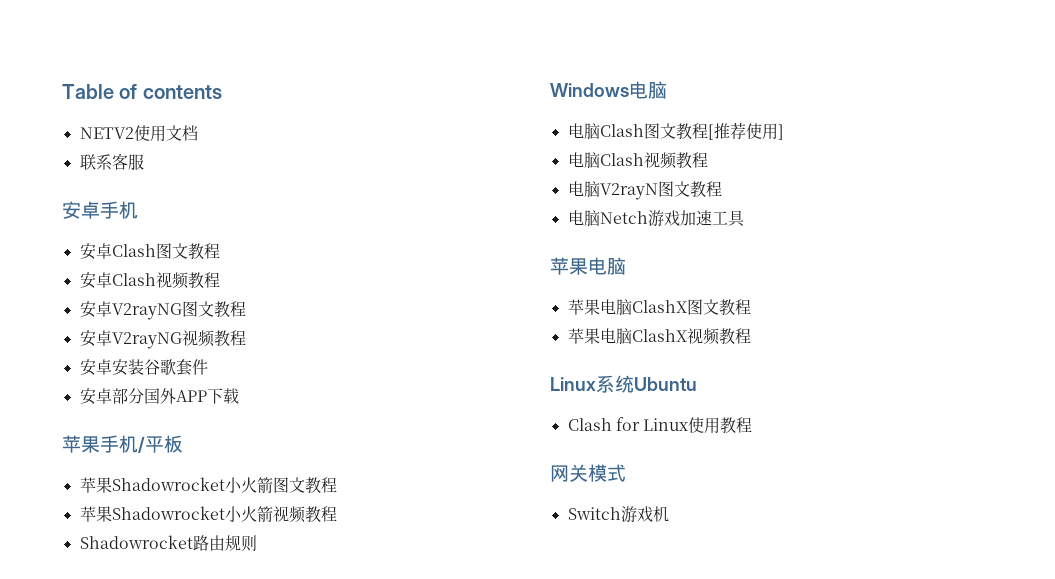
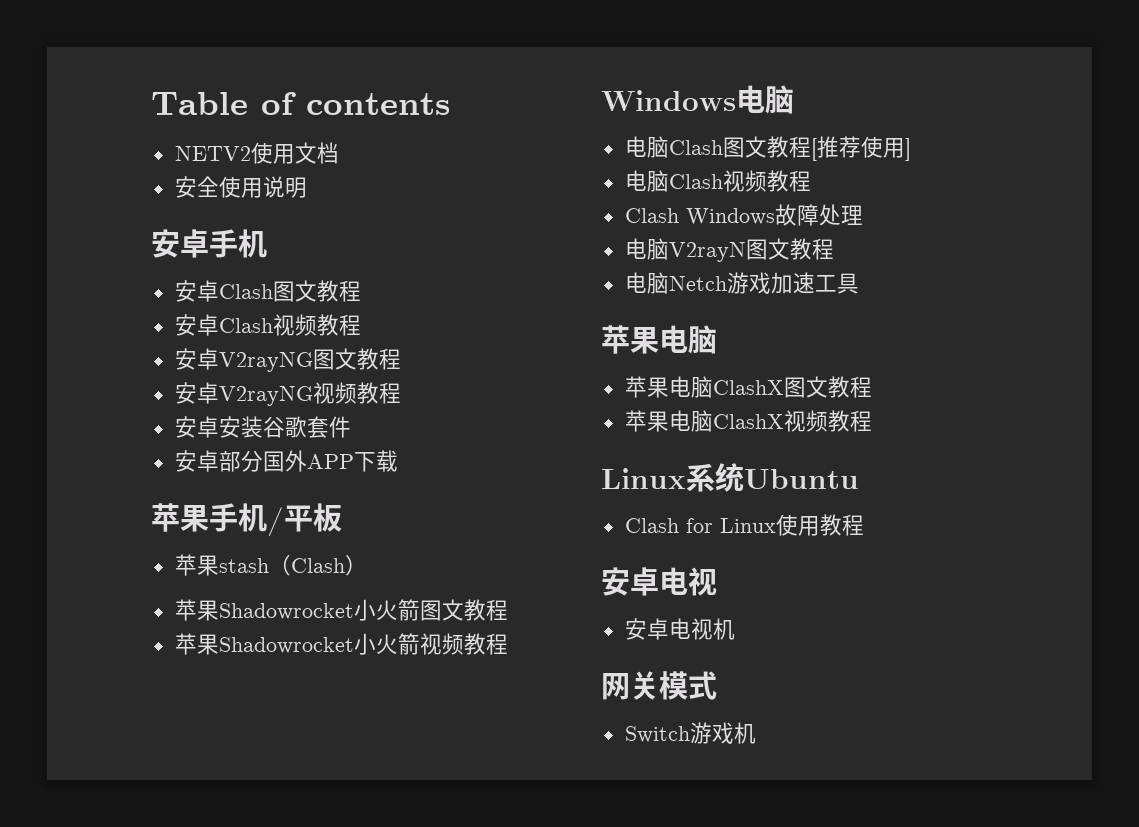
- 联系客服
+ 安全使用说明
+ 苹果stash（Clash）
- Shadowrocket路由规则
+ Clash Windows故障处理
  Clash for Linux使用教程
+ 安卓电视
+ 安卓电视机

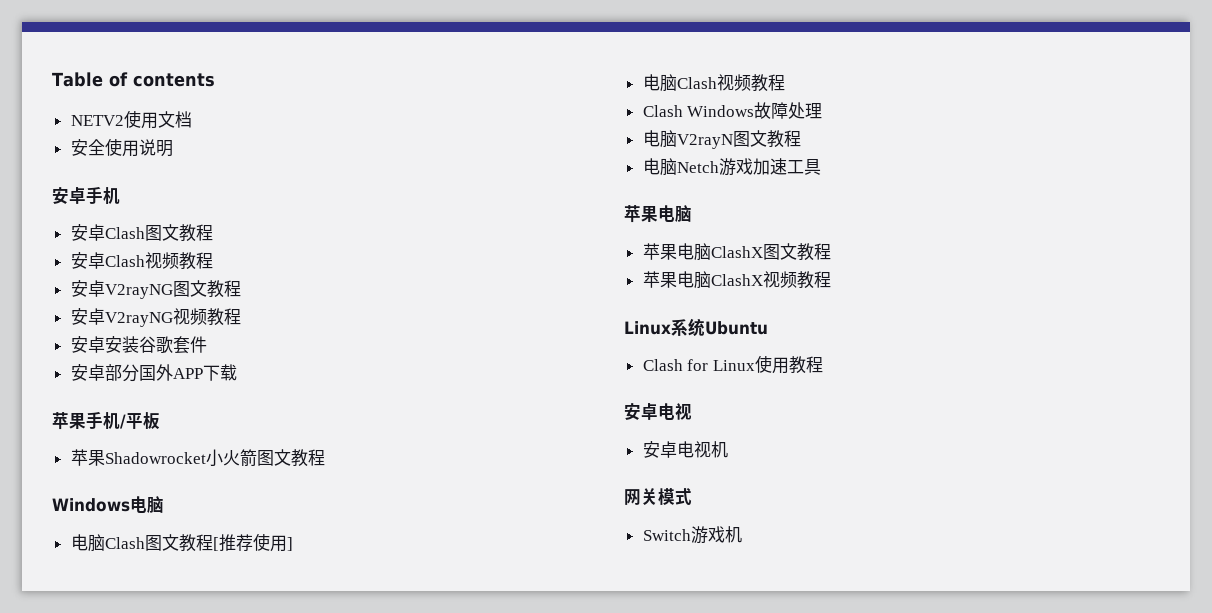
- 苹果stash（Clash）
- 苹果Shadowrocket小火箭视频教程

